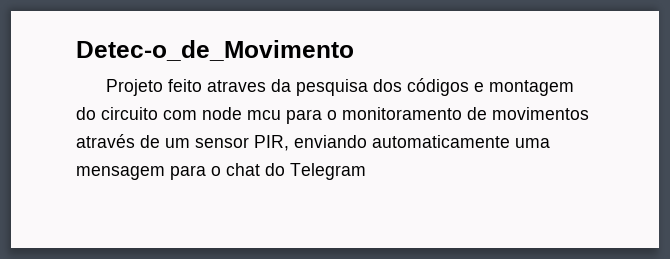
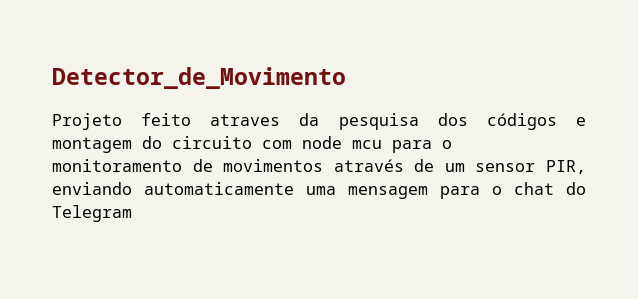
- Detec-o_de_Movimento
+ Detector_de_Movimento

